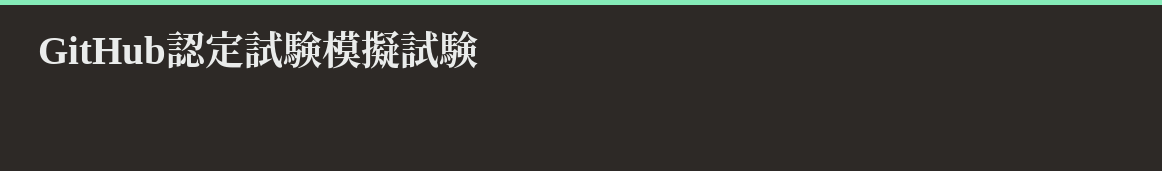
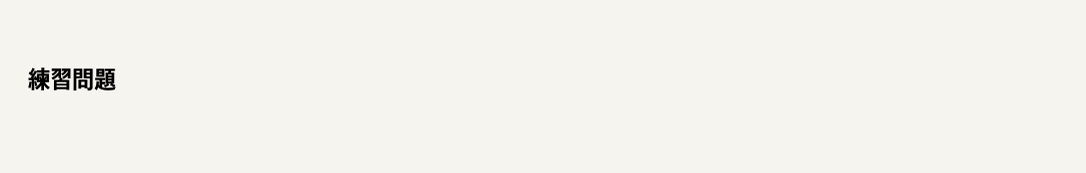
- GitHub認定試験模擬試験
+ 練習問題

